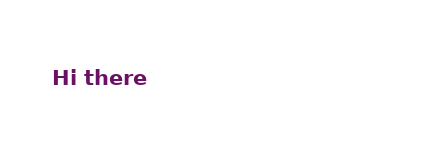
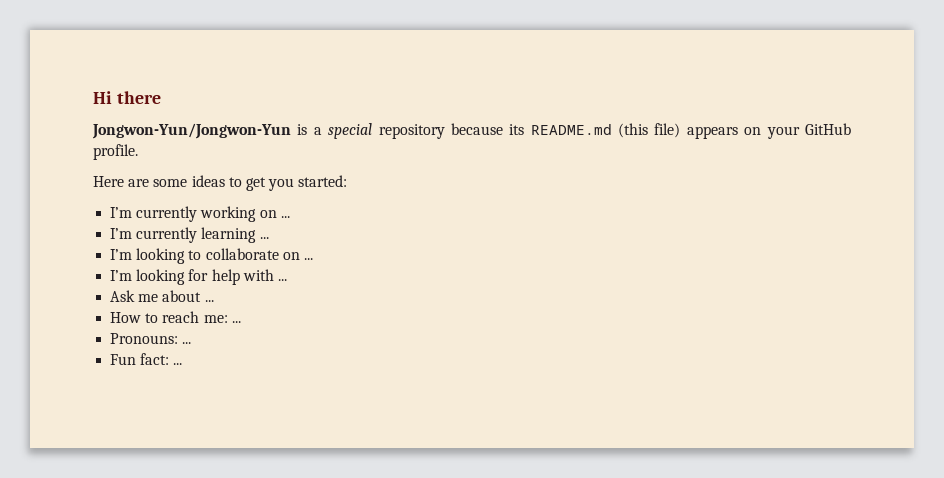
+ Jongwon-Yun/Jongwon-Yun is a special repository because its README.md (this file) appears on your GitHub profile.
+ Here are some ideas to get you started:
+ I’m currently working on ...
+ I’m currently learning ...
+ I’m looking to collaborate on ...
+ I’m looking for help with ...
+ Ask me about ...
+ How to reach me: ...
+ Pronouns: ...
+ Fun fact: ...

